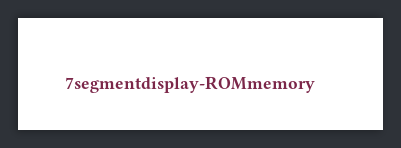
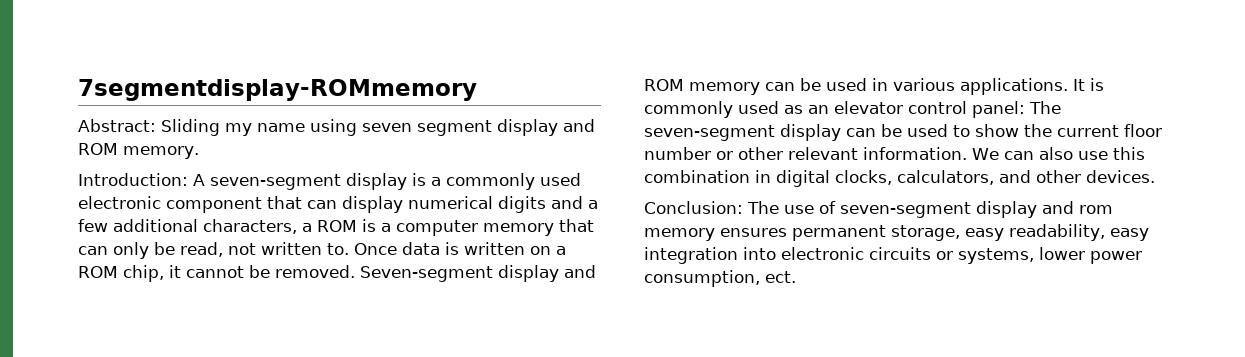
+ Abstract: Sliding my name using seven segment display and ROM memory.
+ Introduction: A seven-segment display is a commonly used electronic component that can display numerical digits and a few additional characters, a ROM is a computer memory that can only be read, not written to. Once data is written on a ROM chip, it cannot be removed. Seven-segment display and ROM memory can be used in various applications. It is commonly used as an elevator control panel: The seven-segment display can be used to show the current floor number or other relevant information. We can also use this combination in digital clocks, calculators, and other devices.
+ Conclusion: The use of seven-segment display and rom memory ensures permanent storage, easy readability, easy integration into electronic circuits or systems, lower power consumption, ect.

